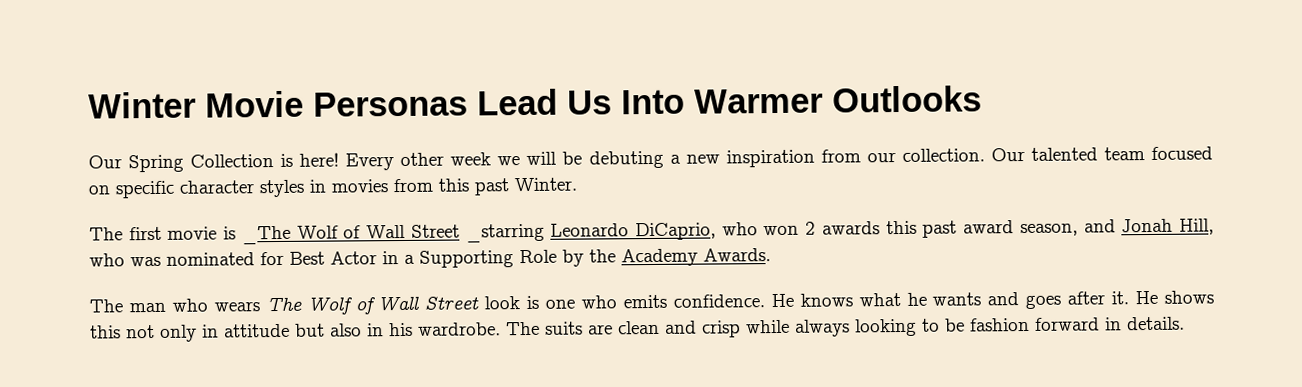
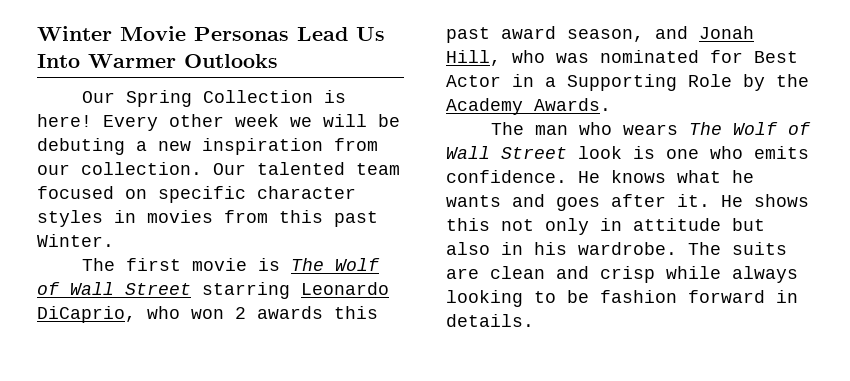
- The first movie is _The Wolf of Wall Street _starring Leonardo DiCaprio, who won 2 awards this past award season, and Jonah Hill, who was nominated for Best Actor in a Supporting Role by the Academy Awards.
+ The first movie is The Wolf of Wall Street starring Leonardo DiCaprio, who won 2 awards this past award season, and Jonah Hill, who was nominated for Best Actor in a Supporting Role by the Academy Awards.

